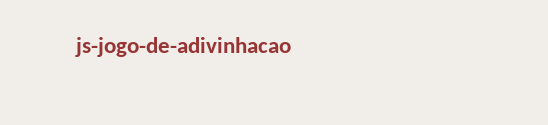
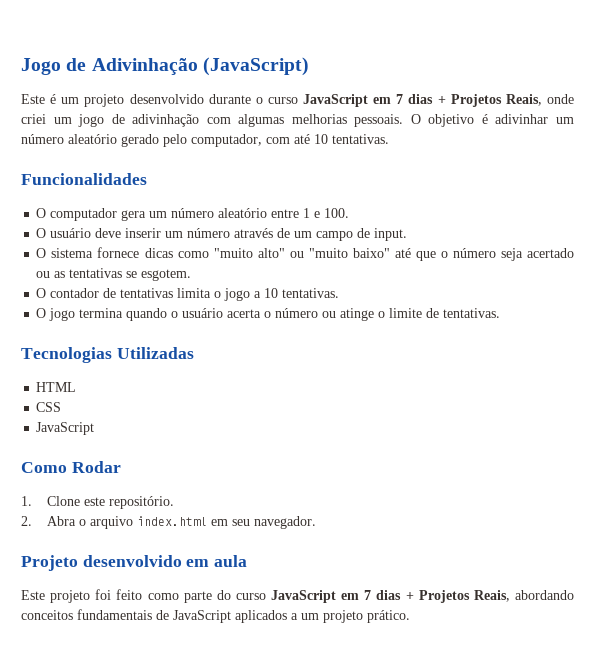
- js-jogo-de-adivinhacao
+ Jogo de Adivinhação (JavaScript)
+ Este é um projeto desenvolvido durante o curso JavaScript em 7 dias + Projetos Reais, onde criei um jogo de adivinhação com algumas melhorias pessoais. O objetivo é adivinhar um número aleatório gerado pelo computador, com até 10 tentativas.
+ Funcionalidades
+ O computador gera um número aleatório entre 1 e 100.
+ O usuário deve inserir um número através de um campo de input.
+ O sistema fornece dicas como "muito alto" ou "muito baixo" até que o número seja acertado ou as tentativas se esgotem.
+ O contador de tentativas limita o jogo a 10 tentativas.
+ O jogo termina quando o usuário acerta o número ou atinge o limite de tentativas.
+ Tecnologias Utilizadas
+ HTML
+ CSS
+ JavaScript
+ Como Rodar
+ 1. Clone este repositório.
+ 2. Abra o arquivo index.html em seu navegador.
+ Projeto desenvolvido em aula
+ Este projeto foi feito como parte do curso JavaScript em 7 dias + Projetos Reais, abordando conceitos fundamentais de JavaScript aplicados a um projeto prático.

